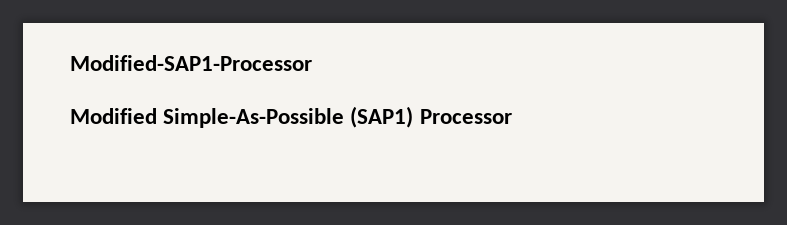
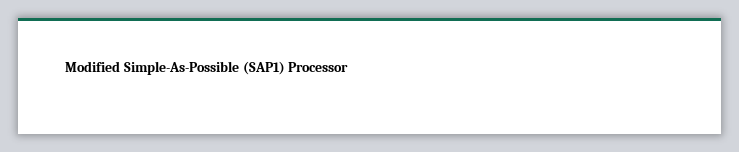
- Modified-SAP1-Processor

